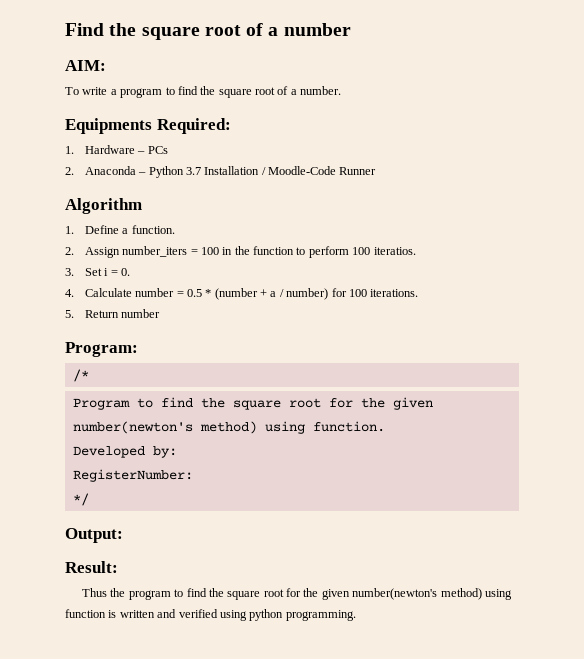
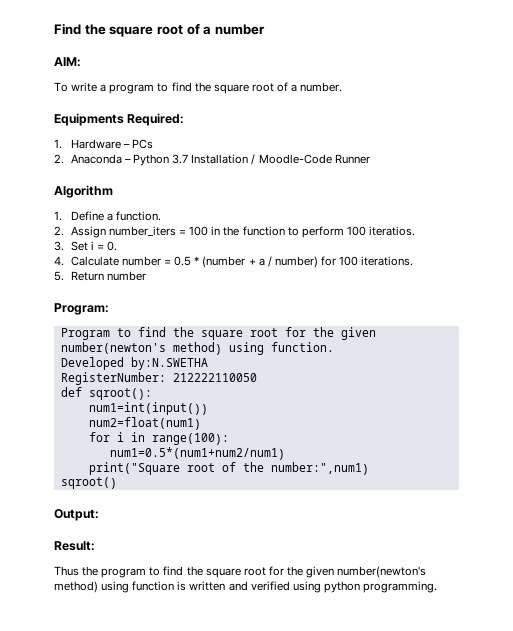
- /*
- Developed by:
+ Developed by:N.SWETHA
- RegisterNumber:
- */
+ RegisterNumber: 212222110050
+ def sqroot():
+ num1=int(input())
+ num2=float(num1)
+ for i in range(100):
+ num1=0.5*(num1+num2/num1)
+ print("Square root of the number:",num1)
+ sqroot()

